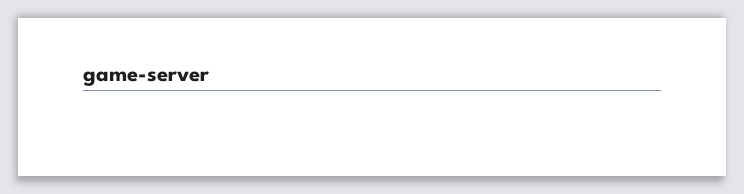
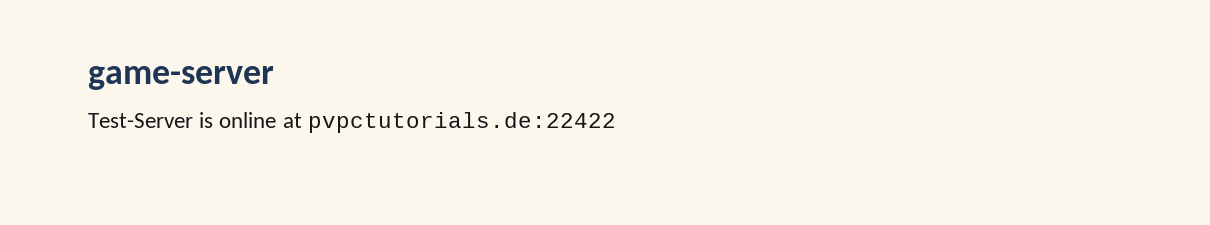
+ Test-Server is online at pvpctutorials.de:22422

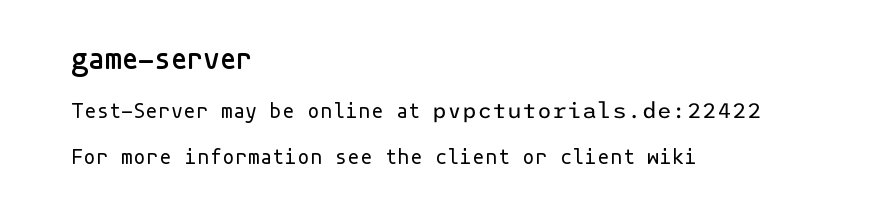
- Test-Server is online at pvpctutorials.de:22422
+ Test-Server may be online at pvpctutorials.de:22422
+ For more information see the client or client wiki

